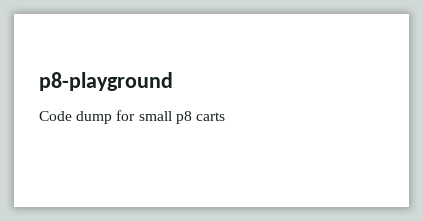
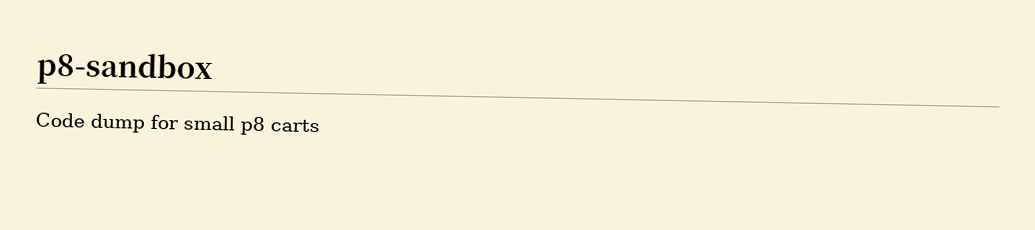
- p8-playground
+ p8-sandbox

